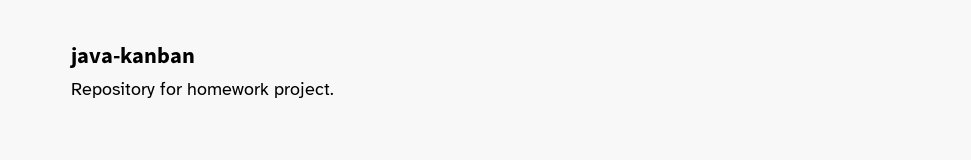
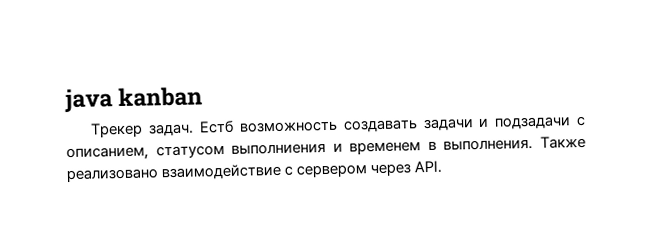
- java-kanban
- Repository for homework project.
+ java kanban
+ Трекер задач. Естб возможность создавать задачи и подзадачи с описанием, статусом выполниения и временем в выполнения. Также реализовано взаимодействие с сервером через API.

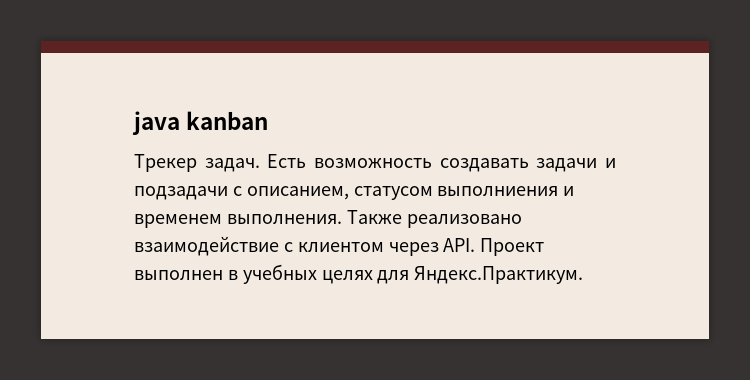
- Естб возможность создавать задачи и подзадачи с описанием, статусом выполниения и временем в выполнения.
+ Есть возможность создавать задачи и подзадачи с описанием, статусом выполниения и временем выполнения.
- Также реализовано взаимодействие с сервером через API.
+ Также реализовано взаимодействие с клиентом через API. Проект выполнен в учебных целях для Яндекс.Практикум.

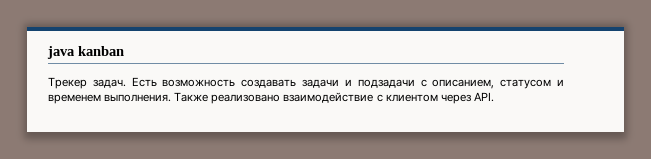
- Есть возможность создавать задачи и подзадачи с описанием, статусом выполниения и временем выполнения.
+ Есть возможность создавать задачи и подзадачи с описанием, статусом и временем выполнения.
- Также реализовано взаимодействие с клиентом через API. Проект выполнен в учебных целях для Яндекс.Практикум.
+ Также реализовано взаимодействие с клиентом через API.

